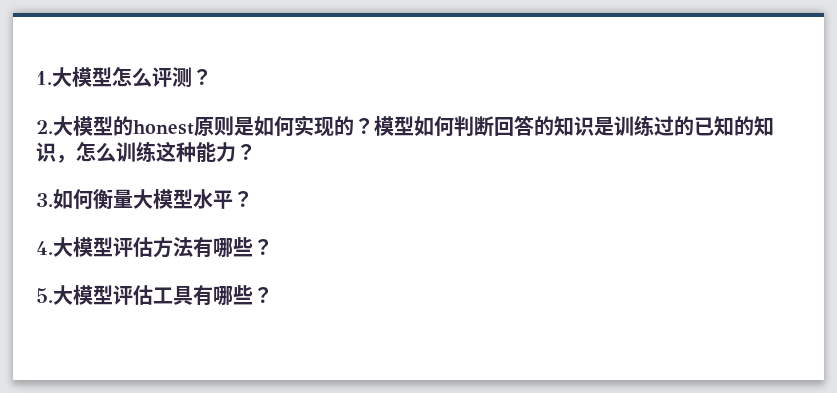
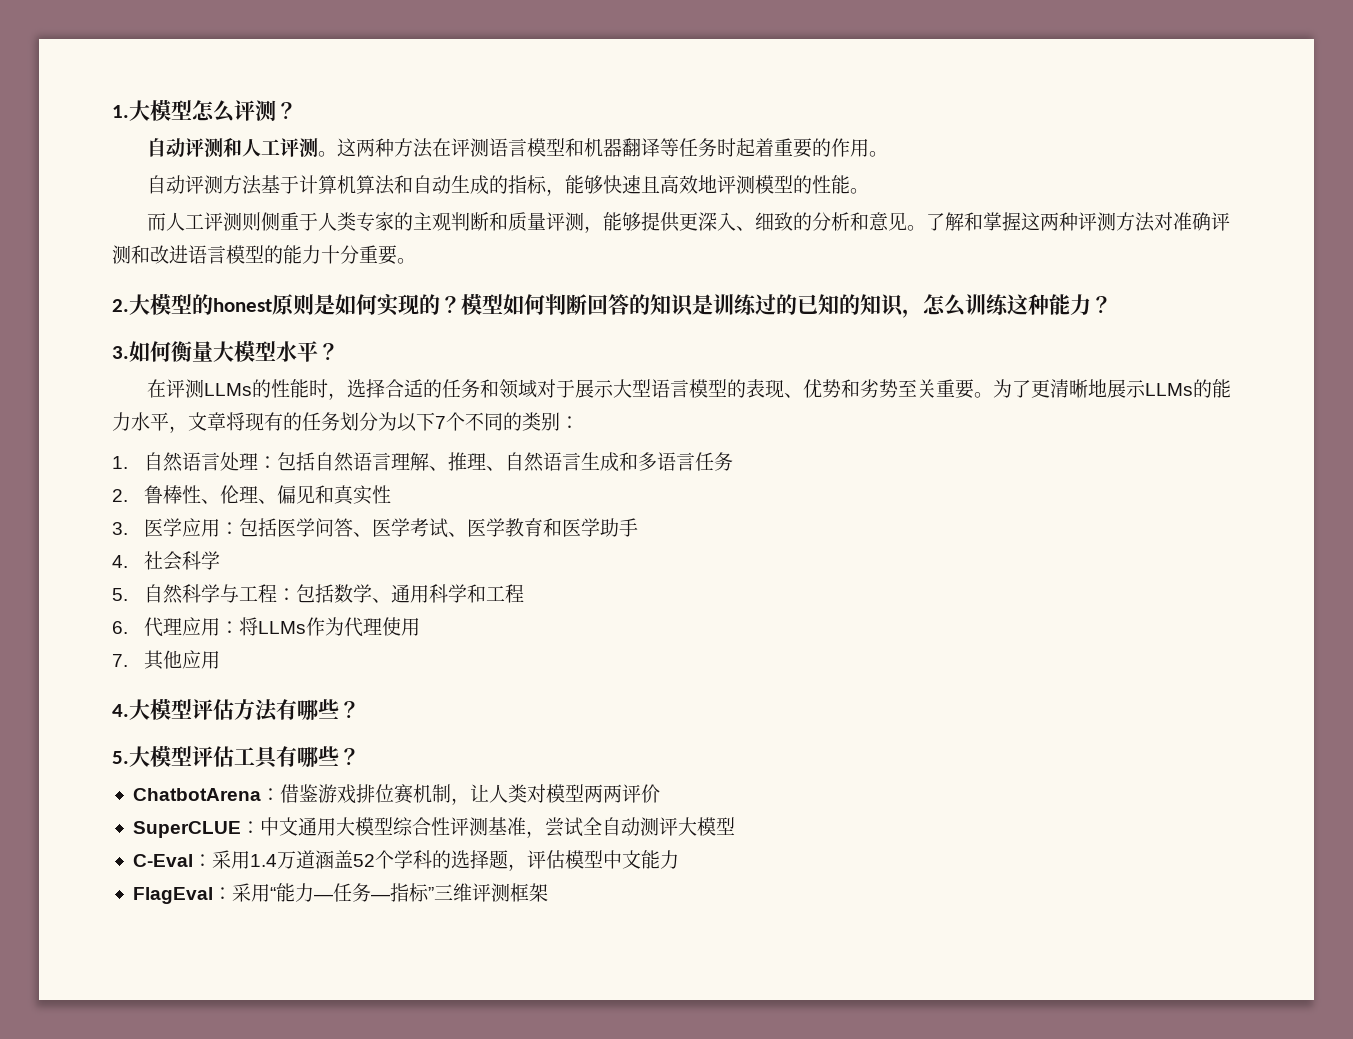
+ 自动评测和人工评测。这两种方法在评测语言模型和机器翻译等任务时起着重要的作用。
+ 自动评测方法基于计算机算法和自动生成的指标，能够快速且高效地评测模型的性能。
+ 而人工评测则侧重于人类专家的主观判断和质量评测，能够提供更深入、细致的分析和意见。了解和掌握这两种评测方法对准确评测和改进语言模型的能力十分重要。
+ 在评测LLMs的性能时，选择合适的任务和领域对于展示大型语言模型的表现、优势和劣势至关重要。为了更清晰地展示LLMs的能力水平，文章将现有的任务划分为以下7个不同的类别：
+ 1.自然语言处理：包括自然语言理解、推理、自然语言生成和多语言任务
+ 2.鲁棒性、伦理、偏见和真实性
+ 3.医学应用：包括医学问答、医学考试、医学教育和医学助手
+ 4.社会科学
+ 5.自然科学与工程：包括数学、通用科学和工程
+ 6.代理应用：将LLMs作为代理使用
+ 7.其他应用
+ ChatbotArena：借鉴游戏排位赛机制，让人类对模型两两评价
+ SuperCLUE：中文通用大模型综合性评测基准，尝试全自动测评大模型
+ C-Eval：采用1.4万道涵盖52个学科的选择题，评估模型中文能力
+ FlagEval：采用“能力—任务—指标”三维评测框架

